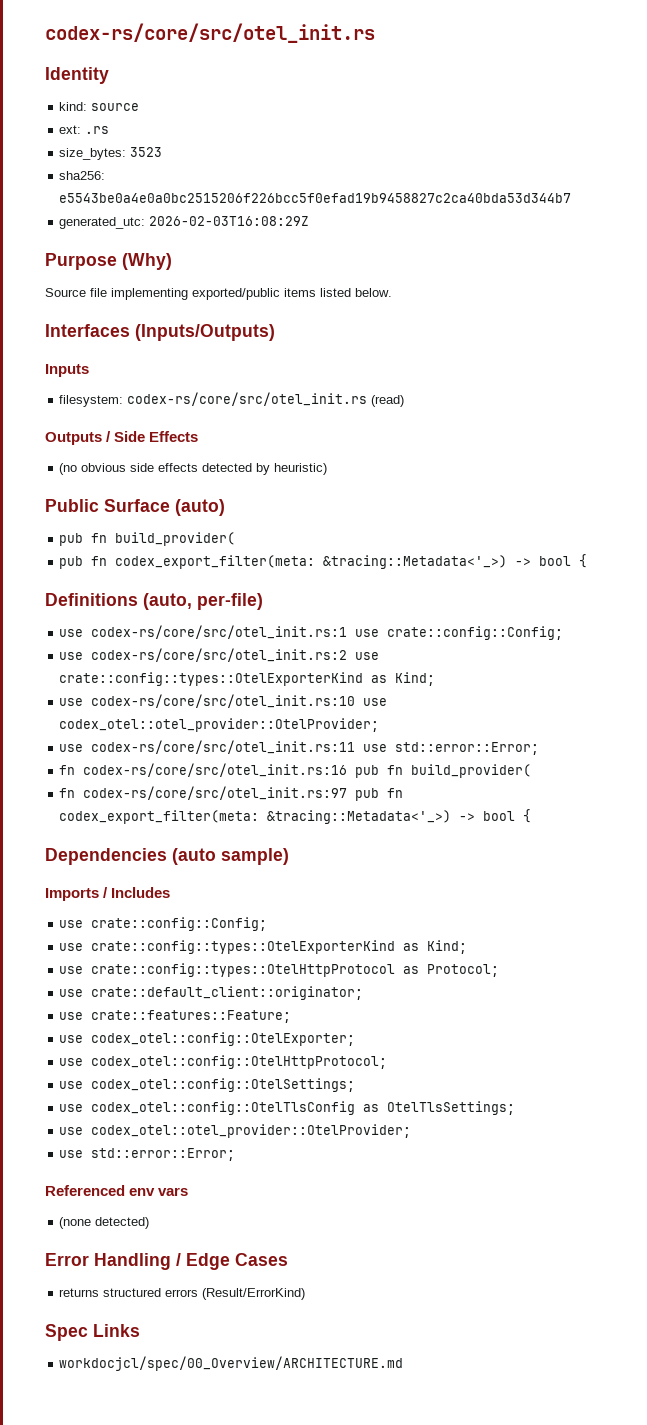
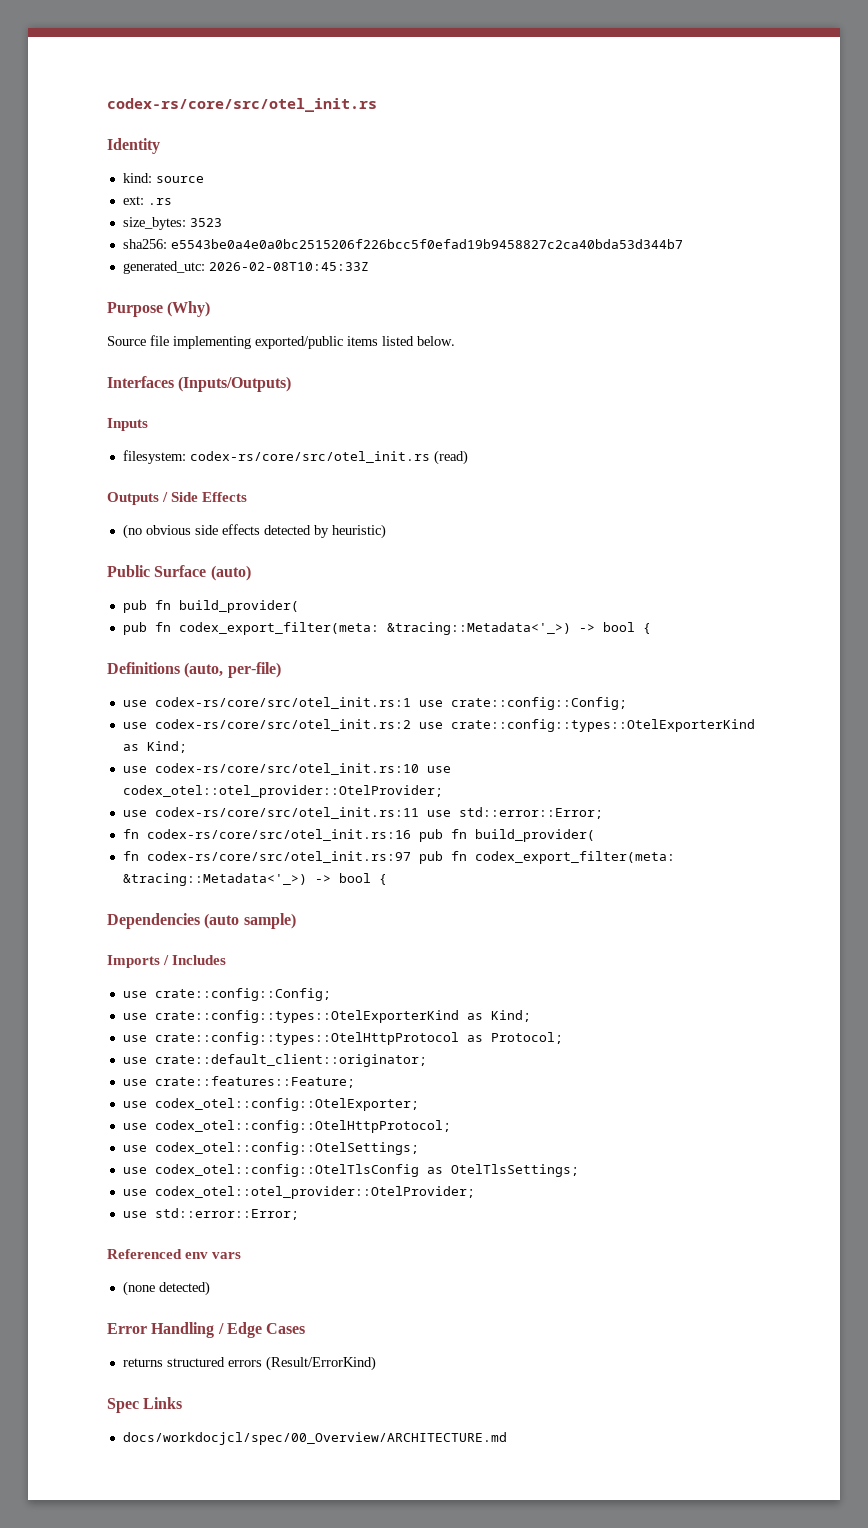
- generated_utc: 2026-02-03T16:08:29Z
+ generated_utc: 2026-02-08T10:45:33Z
- workdocjcl/spec/00_Overview/ARCHITECTURE.md
+ docs/workdocjcl/spec/00_Overview/ARCHITECTURE.md

